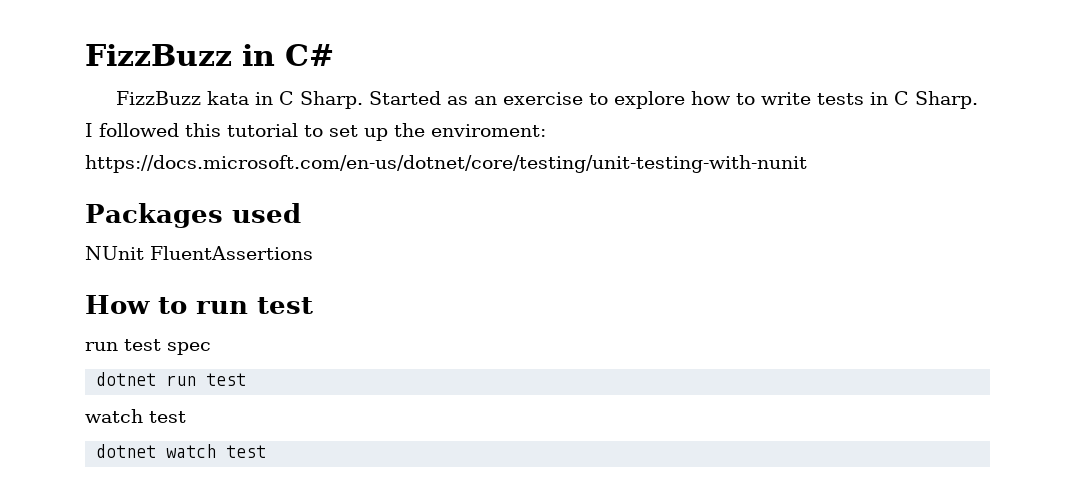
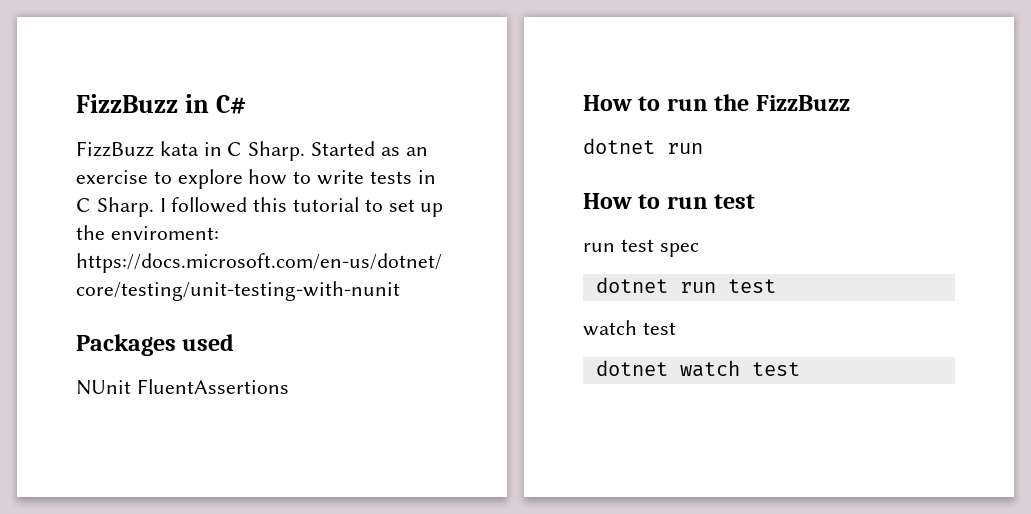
+ How to run the FizzBuzz
+ dotnet run

